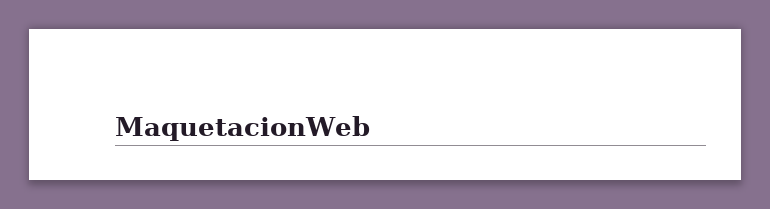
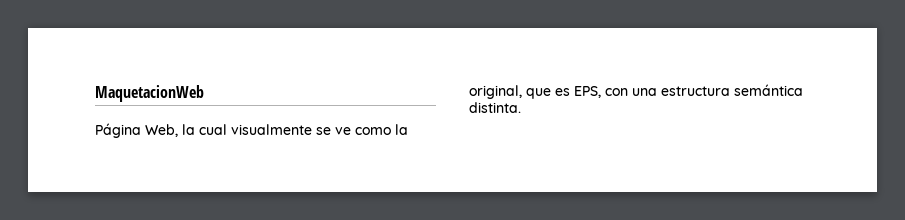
+ Página Web, la cual visualmente se ve como la original, que es EPS, con una estructura semántica distinta.

